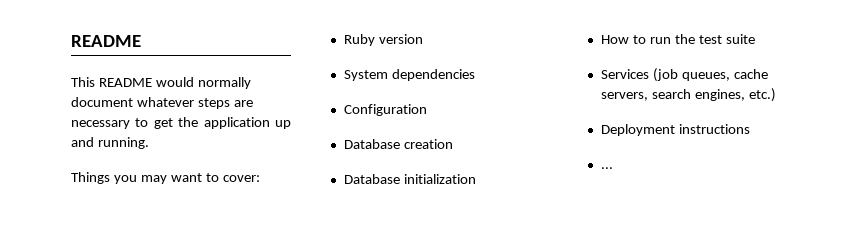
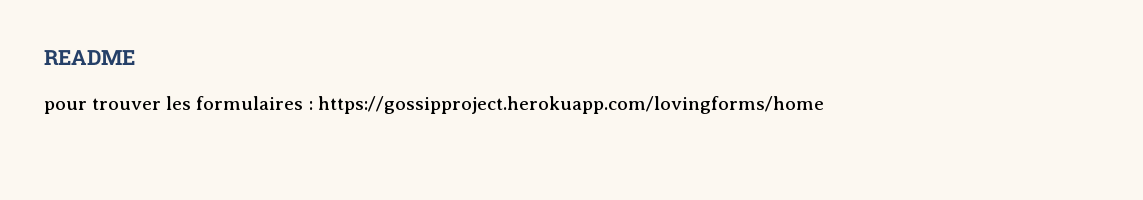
- This README would normally document whatever steps are necessary to get the application up and running.
- Things you may want to cover:
- Ruby version
- System dependencies
- Configuration
- Database creation
- Database initialization
- How to run the test suite
- Services (job queues, cache servers, search engines, etc.)
- Deployment instructions
- ...
+ pour trouver les formulaires : https://gossipproject.herokuapp.com/lovingforms/home

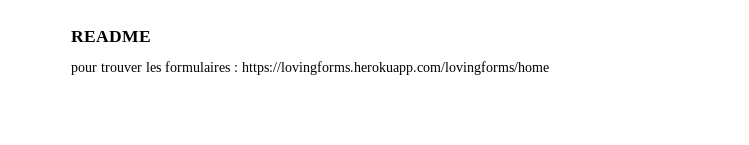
- pour trouver les formulaires : https://gossipproject.herokuapp.com/lovingforms/home
+ pour trouver les formulaires : https://lovingforms.herokuapp.com/lovingforms/home

